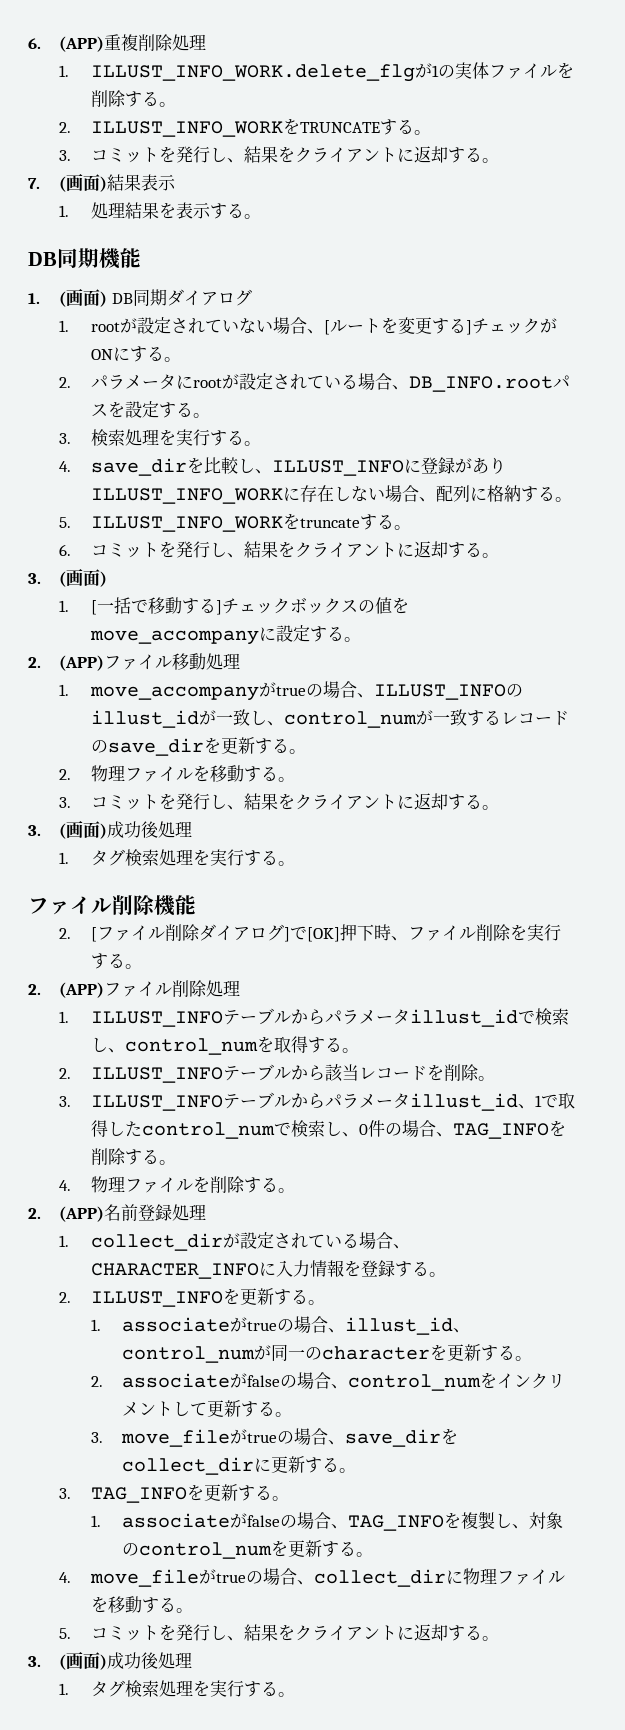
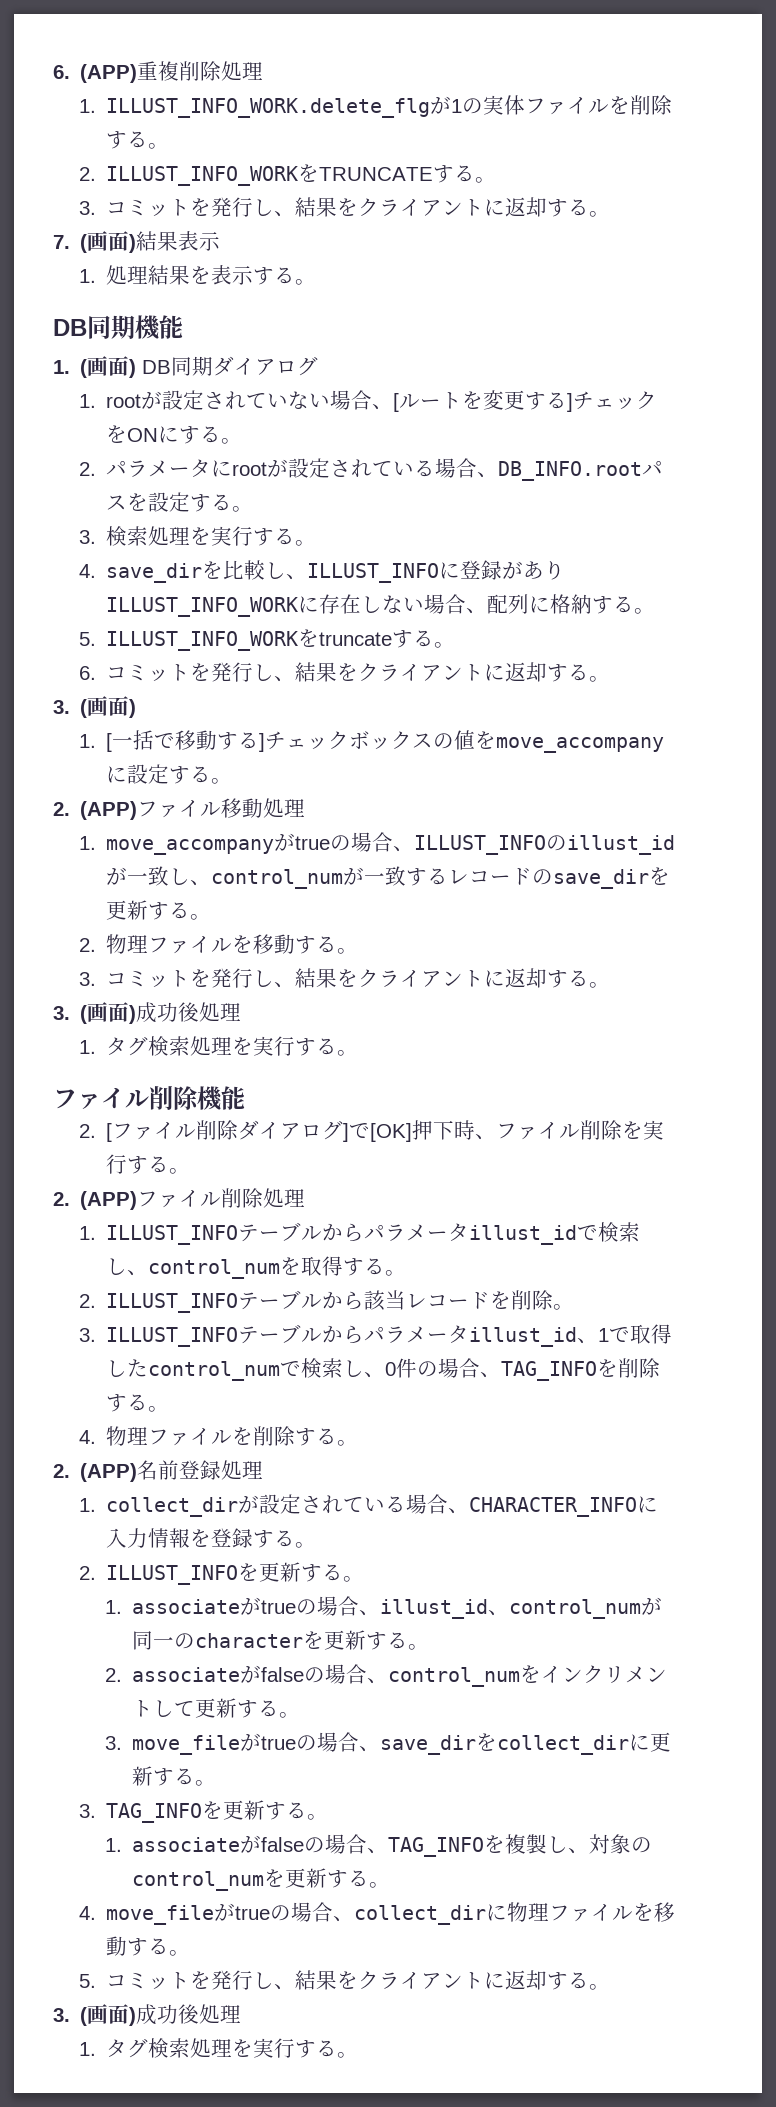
- 1. rootが設定されていない場合、[ルートを変更する]チェックがONにする。
+ 1. rootが設定されていない場合、[ルートを変更する]チェックをONにする。

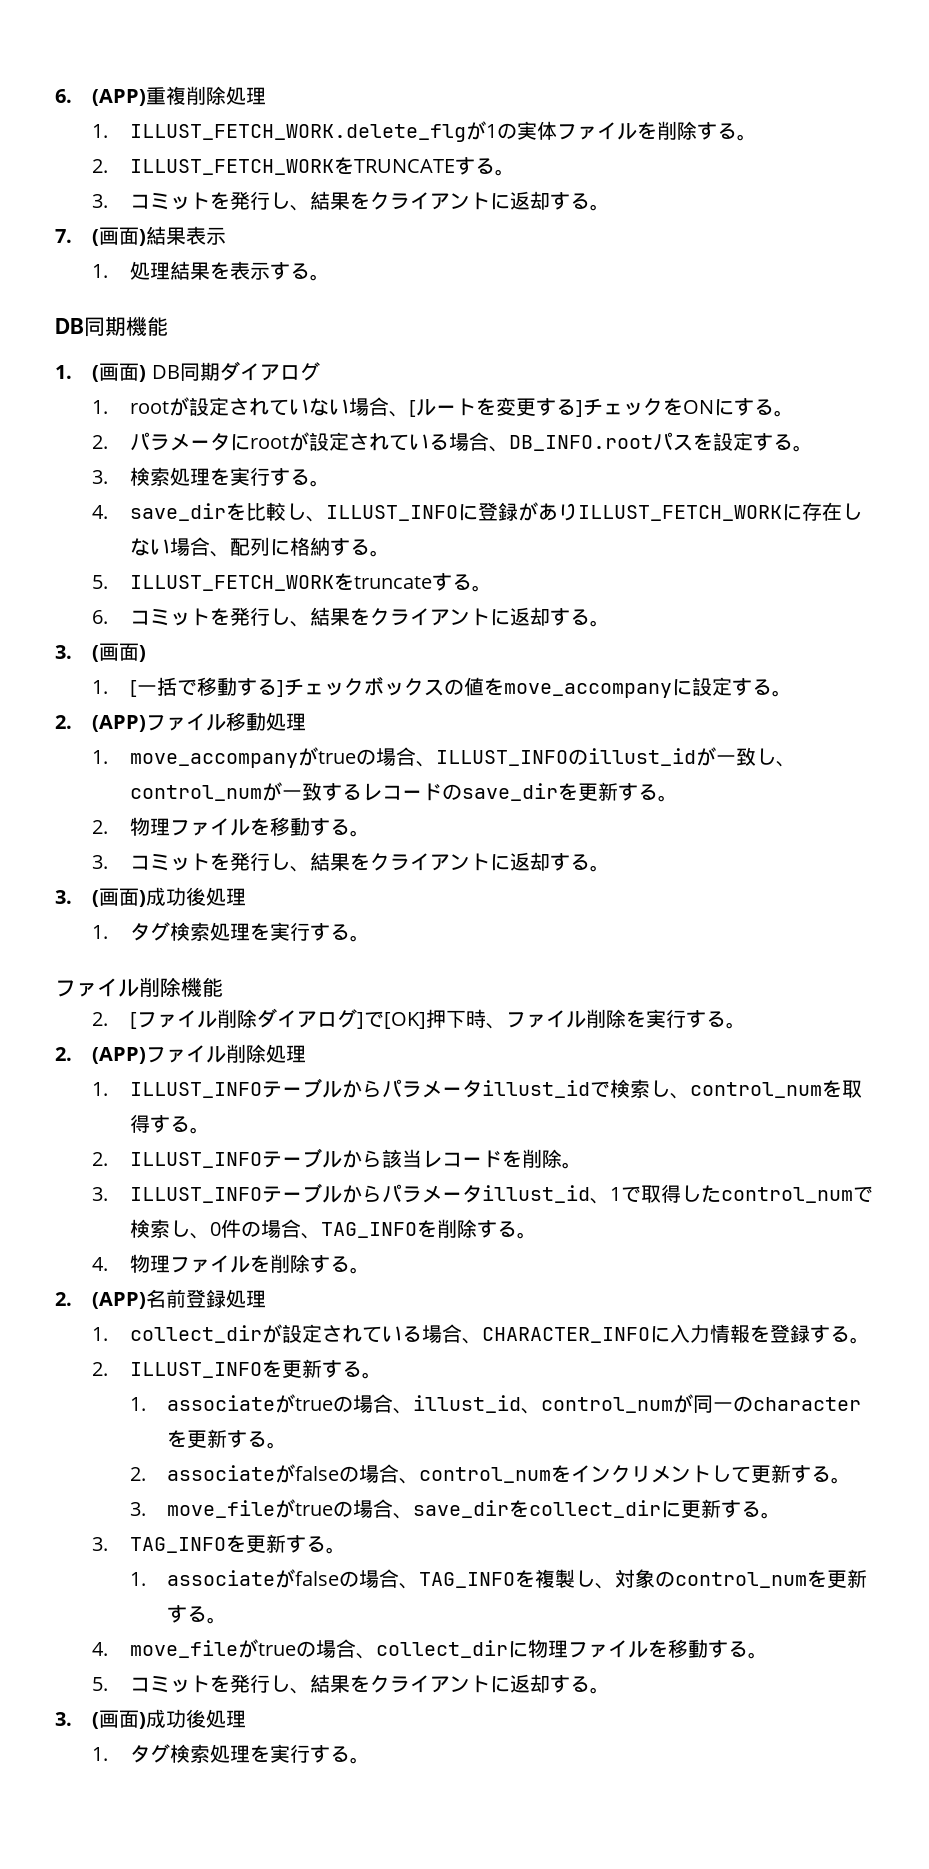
- 1. ILLUST_INFO_WORK.delete_flgが1の実体ファイルを削除する。
+ 1. ILLUST_FETCH_WORK.delete_flgが1の実体ファイルを削除する。
- 2. ILLUST_INFO_WORKをTRUNCATEする。
+ 2. ILLUST_FETCH_WORKをTRUNCATEする。
- 4. save_dirを比較し、ILLUST_INFOに登録がありILLUST_INFO_WORKに存在しない場合、配列に格納する。
+ 4. save_dirを比較し、ILLUST_INFOに登録がありILLUST_FETCH_WORKに存在しない場合、配列に格納する。
- 5. ILLUST_INFO_WORKをtruncateする。
+ 5. ILLUST_FETCH_WORKをtruncateする。

